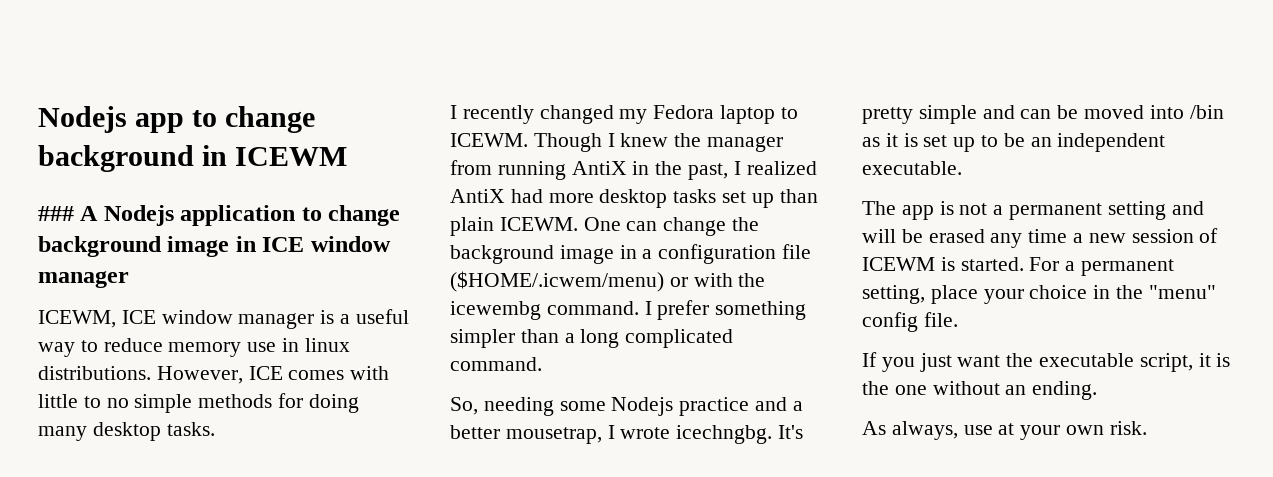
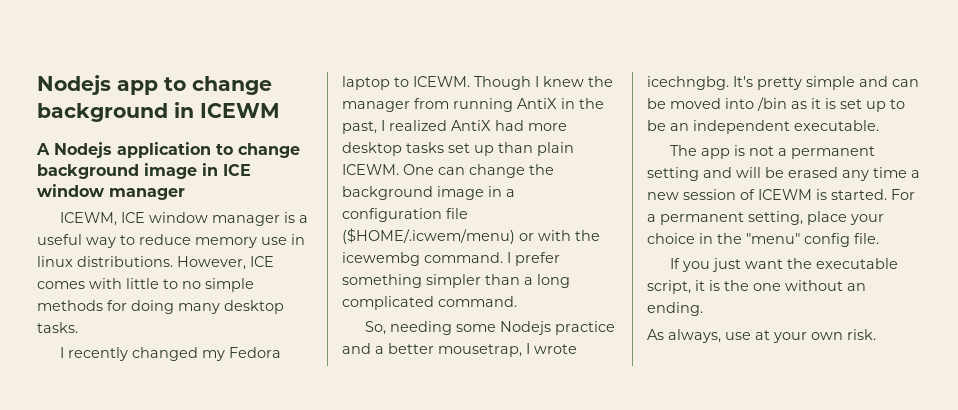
- ### A Nodejs application to change background image in ICE window manager
+ A Nodejs application to change background image in ICE window manager

